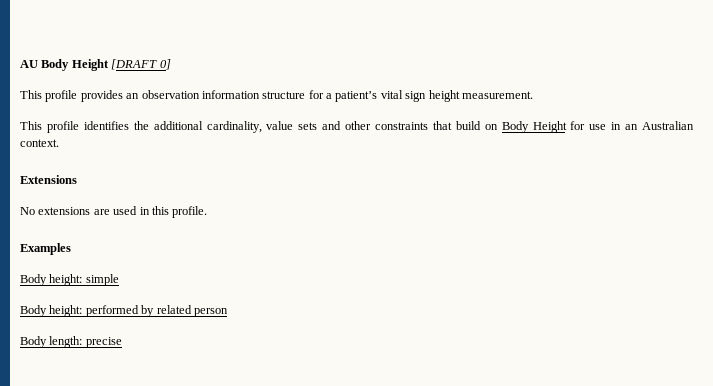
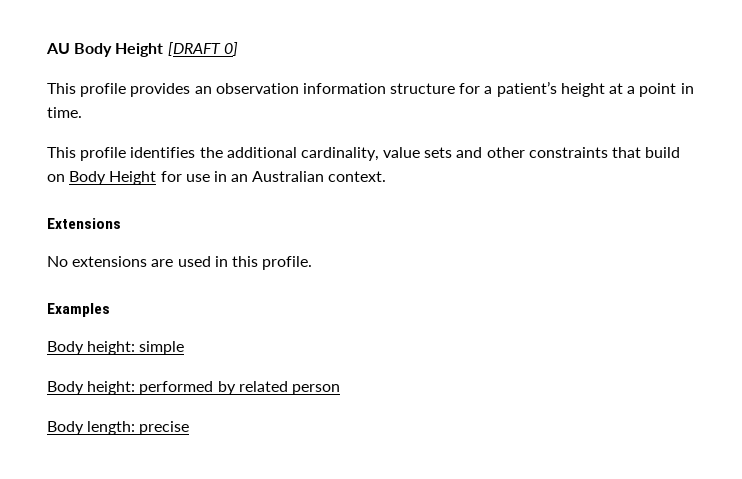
- This profile provides an observation information structure for a patient’s vital sign height measurement.
+ This profile provides an observation information structure for a patient’s height at a point in time.

